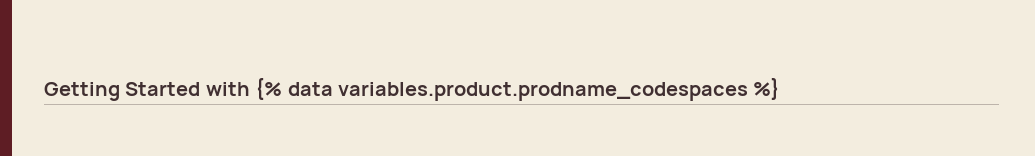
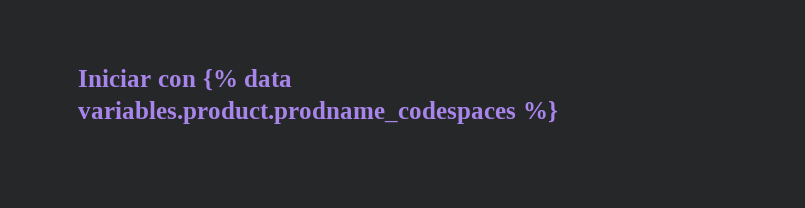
- Getting Started with {% data variables.product.prodname_codespaces %}
+ Iniciar con {% data variables.product.prodname_codespaces %}

